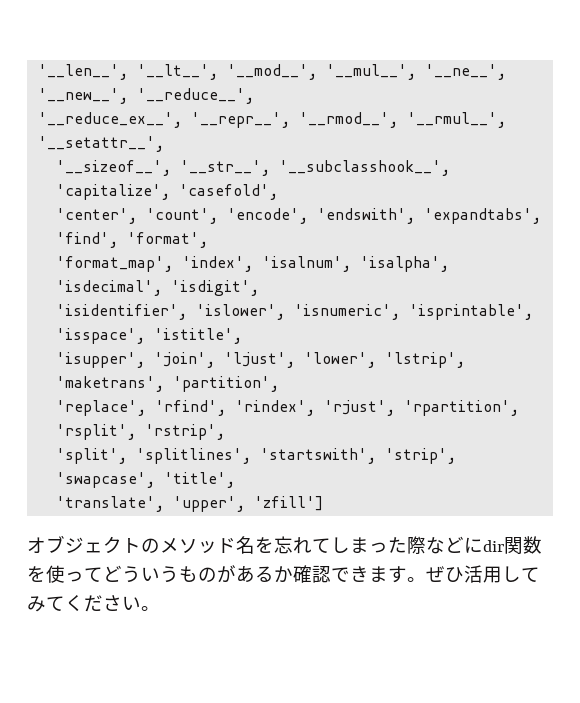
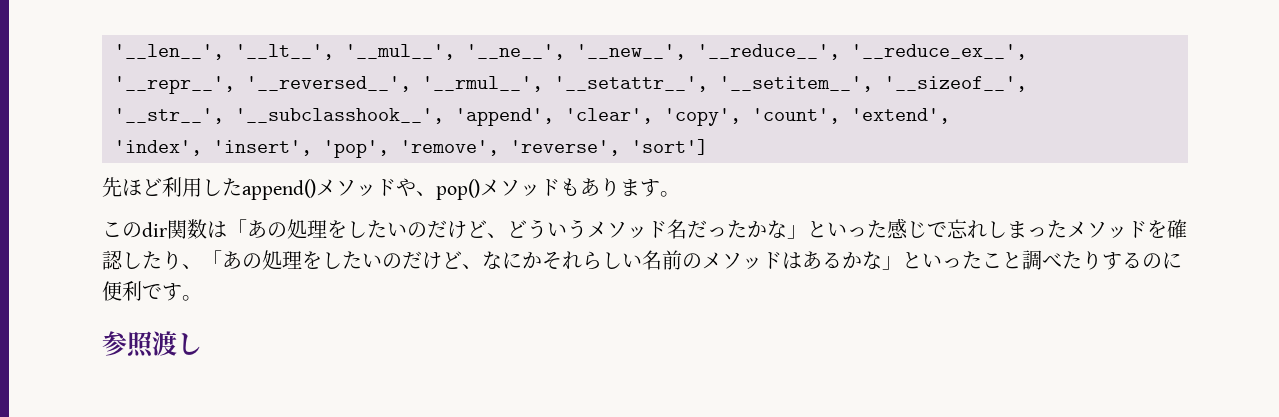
- '__len__', '__lt__', '__mod__', '__mul__', '__ne__', '__new__', '__reduce__',
- '__reduce_ex__', '__repr__', '__rmod__', '__rmul__', '__setattr__',
- '__sizeof__', '__str__', '__subclasshook__', 'capitalize', 'casefold',
- 'center', 'count', 'encode', 'endswith', 'expandtabs', 'find', 'format',
- 'format_map', 'index', 'isalnum', 'isalpha', 'isdecimal', 'isdigit',
- 'isidentifier', 'islower', 'isnumeric', 'isprintable', 'isspace', 'istitle',
- 'isupper', 'join', 'ljust', 'lower', 'lstrip', 'maketrans', 'partition',
- 'replace', 'rfind', 'rindex', 'rjust', 'rpartition', 'rsplit', 'rstrip',
- 'split', 'splitlines', 'startswith', 'strip', 'swapcase', 'title',
- 'translate', 'upper', 'zfill']
- オブジェクトのメソッド名を忘れてしまった際などにdir関数を使ってどういうものがあるか確認できます。ぜひ活用してみてください。
+ '__len__', '__lt__', '__mul__', '__ne__', '__new__', '__reduce__', '__reduce_ex__',
+ '__repr__', '__reversed__', '__rmul__', '__setattr__', '__setitem__', '__sizeof__',
+ '__str__', '__subclasshook__', 'append', 'clear', 'copy', 'count', 'extend',
+ 'index', 'insert', 'pop', 'remove', 'reverse', 'sort']
+ 先ほど利用したappend()メソッドや、pop()メソッドもあります。
+ このdir関数は「あの処理をしたいのだけど、どういうメソッド名だったかな」といった感じで忘れしまったメソッドを確認したり、「あの処理をしたいのだけど、なにかそれらしい名前のメソッドはあるかな」といったこと調べたりするのに便利です。
+ 参照渡し

